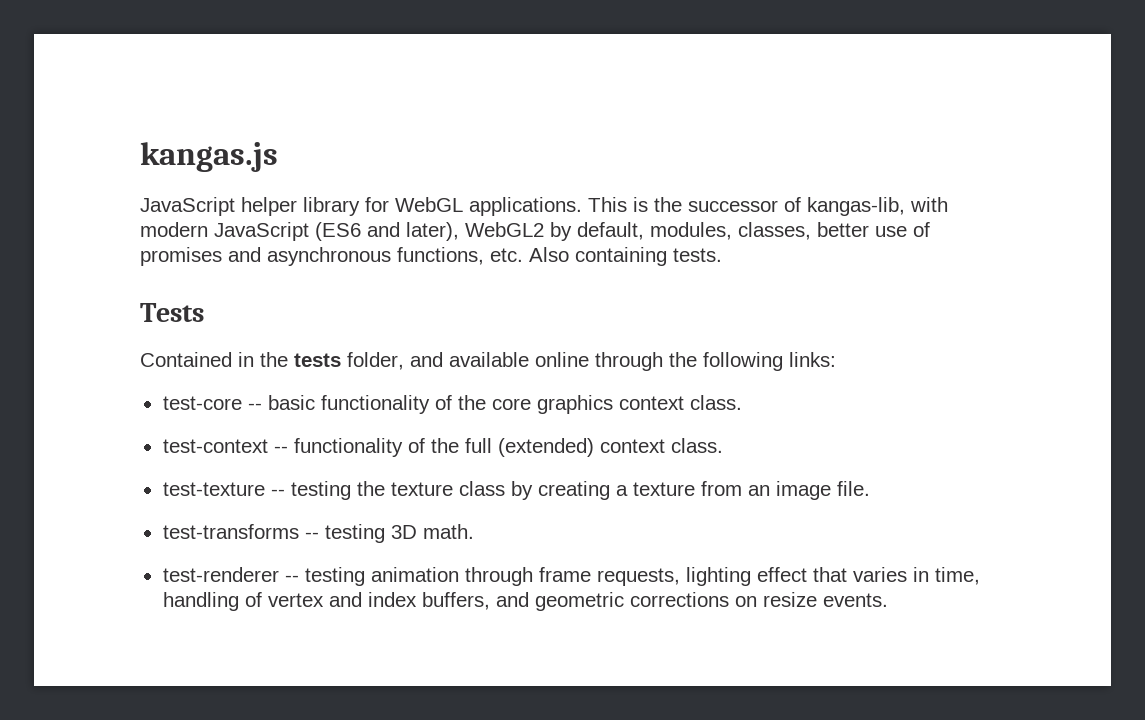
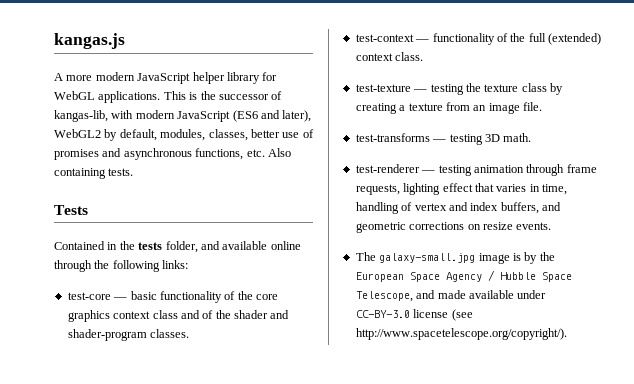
- JavaScript helper library for WebGL applications.
+ A more modern JavaScript helper library for WebGL applications.
- test-core -- basic functionality of the core graphics context class.
+ test-core — basic functionality of the core graphics context class and of the shader and shader-program classes.
- test-context -- functionality of the full (extended) context class.
+ test-context — functionality of the full (extended) context class.
- test-texture -- testing the texture class by creating a texture from an image file.
+ test-texture — testing the texture class by creating a texture from an image file.
- test-transforms -- testing 3D math.
+ test-transforms — testing 3D math.
- test-renderer -- testing animation through frame requests, lighting effect that varies in time, handling of vertex and index buffers, and geometric corrections on resize events.
+ test-renderer — testing animation through frame requests, lighting effect that varies in time, handling of vertex and index buffers, and geometric corrections on resize events.
+ The galaxy-small.jpg image is by the European Space Agency / Hubble Space Telescope, and made available under CC-BY-3.0 license (see http://www.spacetelescope.org/copyright/).

